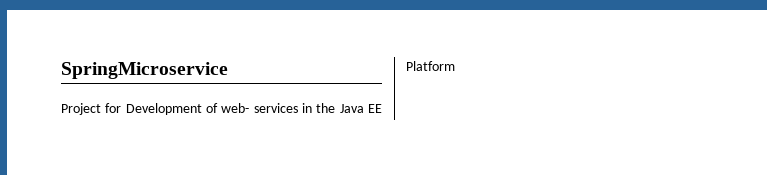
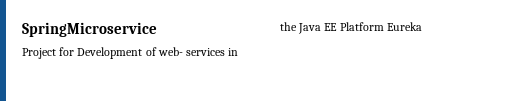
- Project for Development of web- services in the Java EE Platform
+ Project for Development of web- services in the Java EE Platform Eureka

